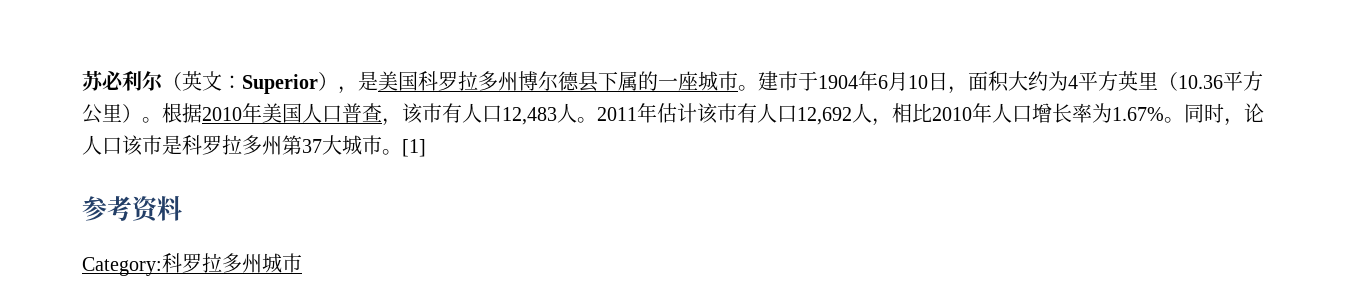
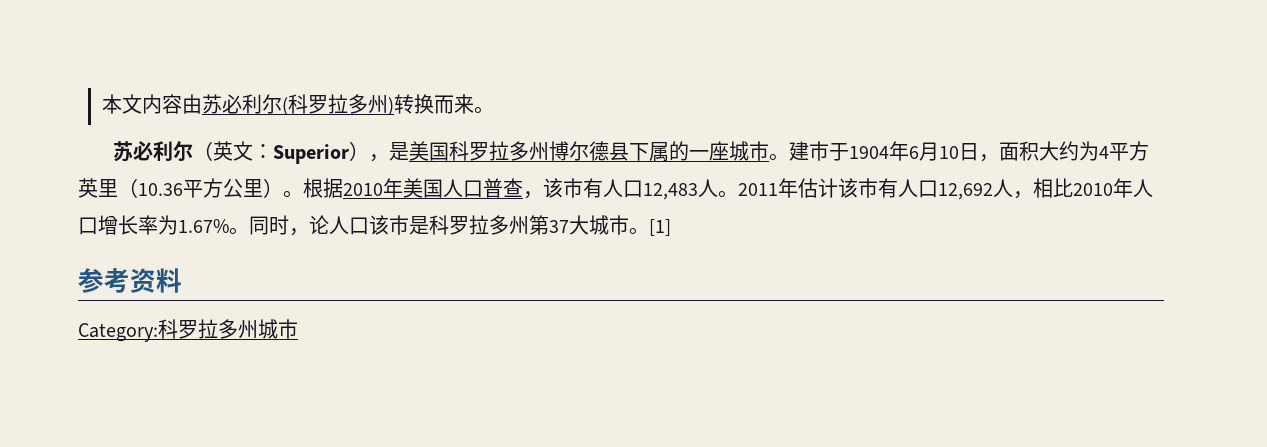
+ 本文内容由苏必利尔(科罗拉多州)转换而来。

